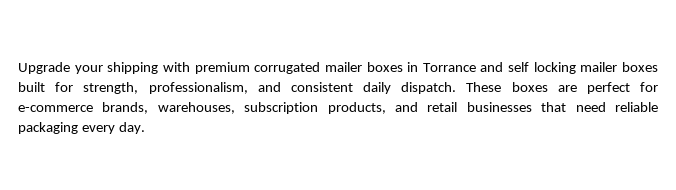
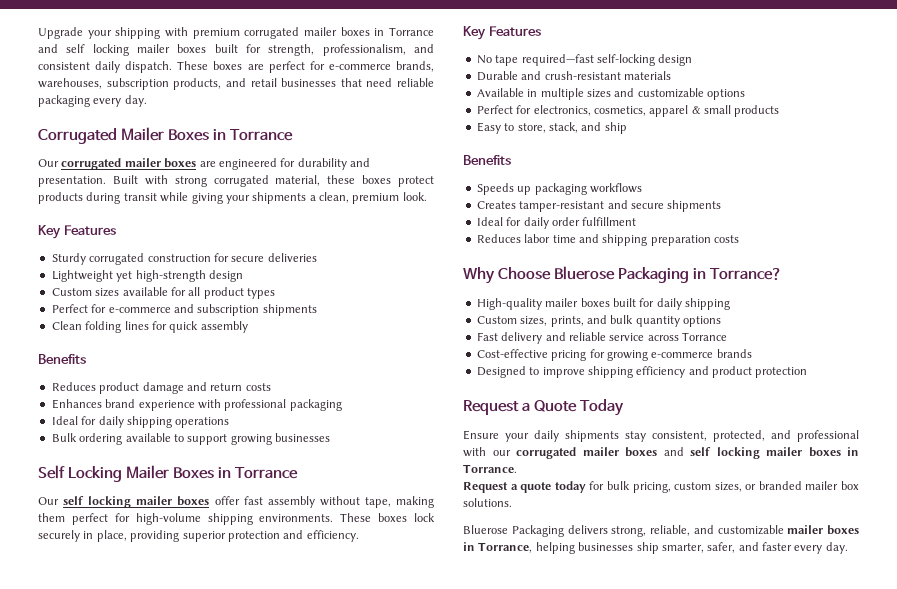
+ Corrugated Mailer Boxes in Torrance
+ Our corrugated mailer boxes are engineered for durability and presentation. Built with strong corrugated material, these boxes protect products during transit while giving your shipments a clean, premium look.
+ Key Features
+ Sturdy corrugated construction for secure deliveries
+ Lightweight yet high-strength design
+ Custom sizes available for all product types
+ Perfect for e-commerce and subscription shipments
+ Clean folding lines for quick assembly
+ Benefits
+ Reduces product damage and return costs
+ Enhances brand experience with professional packaging
+ Ideal for daily shipping operations
+ Bulk ordering available to support growing businesses
+ Self Locking Mailer Boxes in Torrance
+ Our self locking mailer boxes offer fast assembly without tape, making them perfect for high-volume shipping environments. These boxes lock securely in place, providing superior protection and efficiency.
+ Key Features
+ No tape required—fast self-locking design
+ Durable and crush-resistant materials
+ Available in multiple sizes and customizable options
+ Perfect for electronics, cosmetics, apparel & small products
+ Easy to store, stack, and ship
+ Benefits
+ Speeds up packaging workflows
+ Creates tamper-resistant and secure shipments
+ Ideal for daily order fulfillment
+ Reduces labor time and shipping preparation costs
+ Why Choose Bluerose Packaging in Torrance?
+ High-quality mailer boxes built for daily shipping
+ Custom sizes, prints, and bulk quantity options
+ Fast delivery and reliable service across Torrance
+ Cost-effective pricing for growing e-commerce brands
+ Designed to improve shipping efficiency and product protection
+ Request a Quote Today
+ Ensure your daily shipments stay consistent, protected, and professional with our corrugated mailer boxes and self locking mailer boxes in Torrance.
+ Request a quote today for bulk pricing, custom sizes, or branded mailer box solutions.
+ Bluerose Packaging delivers strong, reliable, and customizable mailer boxes in Torrance, helping businesses ship smarter, safer, and faster every day.

